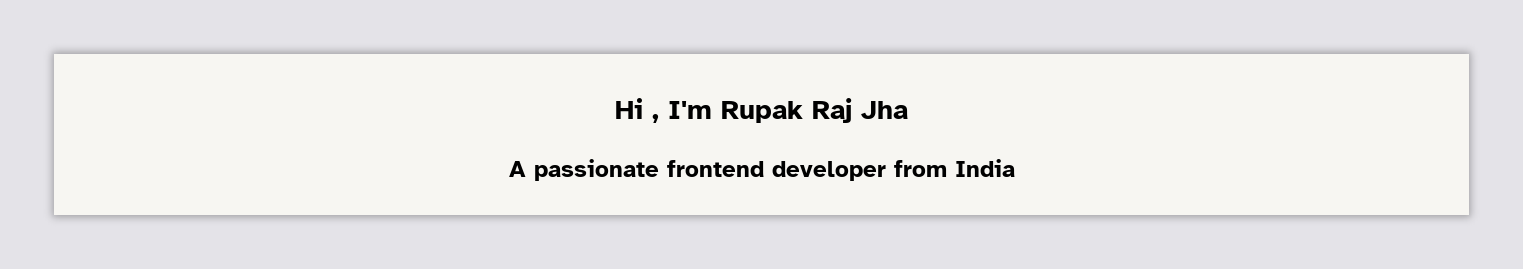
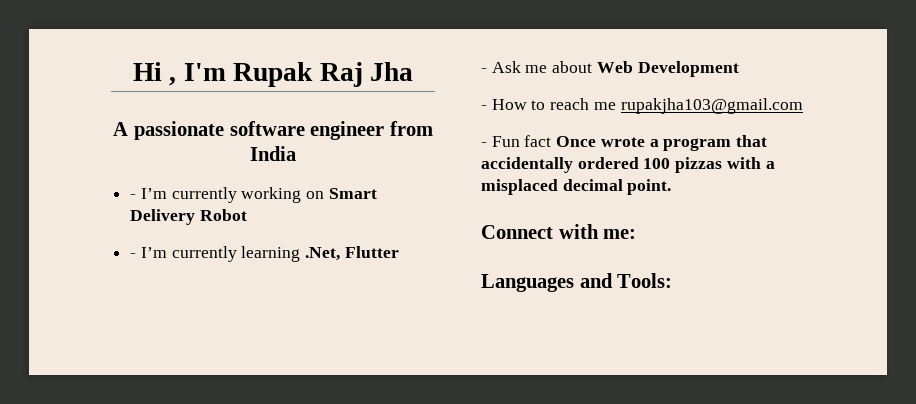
- A passionate frontend developer from India
+ A passionate software engineer from India
+ - I’m currently working on Smart Delivery Robot
+ - I’m currently learning .Net, Flutter
+ - Ask me about Web Development
+ - How to reach me rupakjha103@gmail.com
+ - Fun fact Once wrote a program that accidentally ordered 100 pizzas with a misplaced decimal point.
+ Connect with me:
+ Languages and Tools:

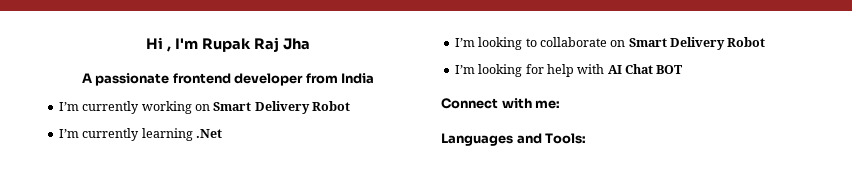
- A passionate software engineer from India
+ A passionate frontend developer from India
- - I’m currently working on Smart Delivery Robot
+ I’m currently working on Smart Delivery Robot
- - I’m currently learning .Net, Flutter
- - Ask me about Web Development
- - How to reach me rupakjha103@gmail.com
- - Fun fact Once wrote a program that accidentally ordered 100 pizzas with a misplaced decimal point.
+ I’m currently learning .Net
+ I’m looking to collaborate on Smart Delivery Robot
+ I’m looking for help with AI Chat BOT

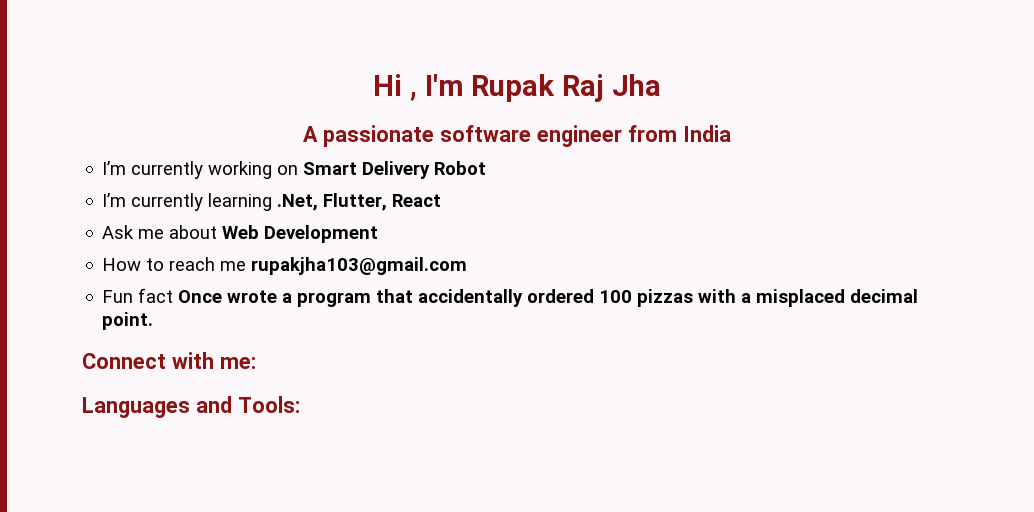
- A passionate frontend developer from India
+ A passionate software engineer from India
- I’m currently learning .Net
- I’m looking to collaborate on Smart Delivery Robot
- I’m looking for help with AI Chat BOT
+ I’m currently learning .Net, Flutter, React
+ Ask me about Web Development
+ How to reach me rupakjha103@gmail.com
+ Fun fact Once wrote a program that accidentally ordered 100 pizzas with a misplaced decimal point.

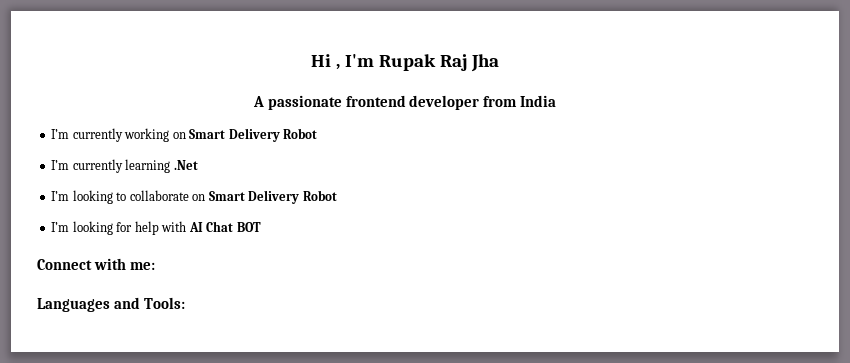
- A passionate software engineer from India
+ A passionate frontend developer from India
- I’m currently learning .Net, Flutter, React
- Ask me about Web Development
- How to reach me rupakjha103@gmail.com
- Fun fact Once wrote a program that accidentally ordered 100 pizzas with a misplaced decimal point.
+ I’m currently learning .Net
+ I’m looking to collaborate on Smart Delivery Robot
+ I’m looking for help with AI Chat BOT

